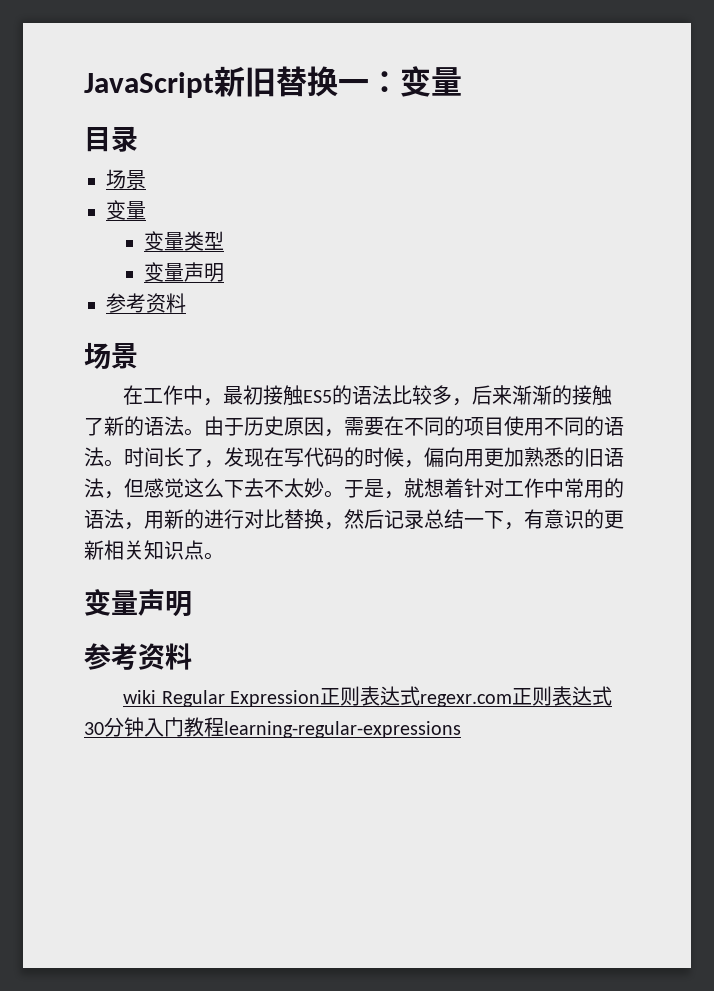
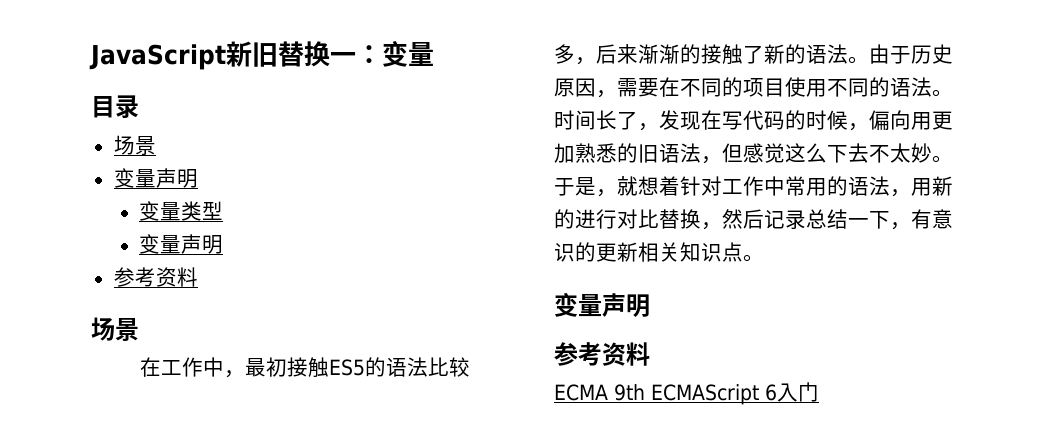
  目录
  场景
- 变量
+ 变量声明
- wiki Regular Expression正则表达式regexr.com正则表达式30分钟入门教程learning-regular-expressions
+ ECMA 9th ECMAScript 6入门

